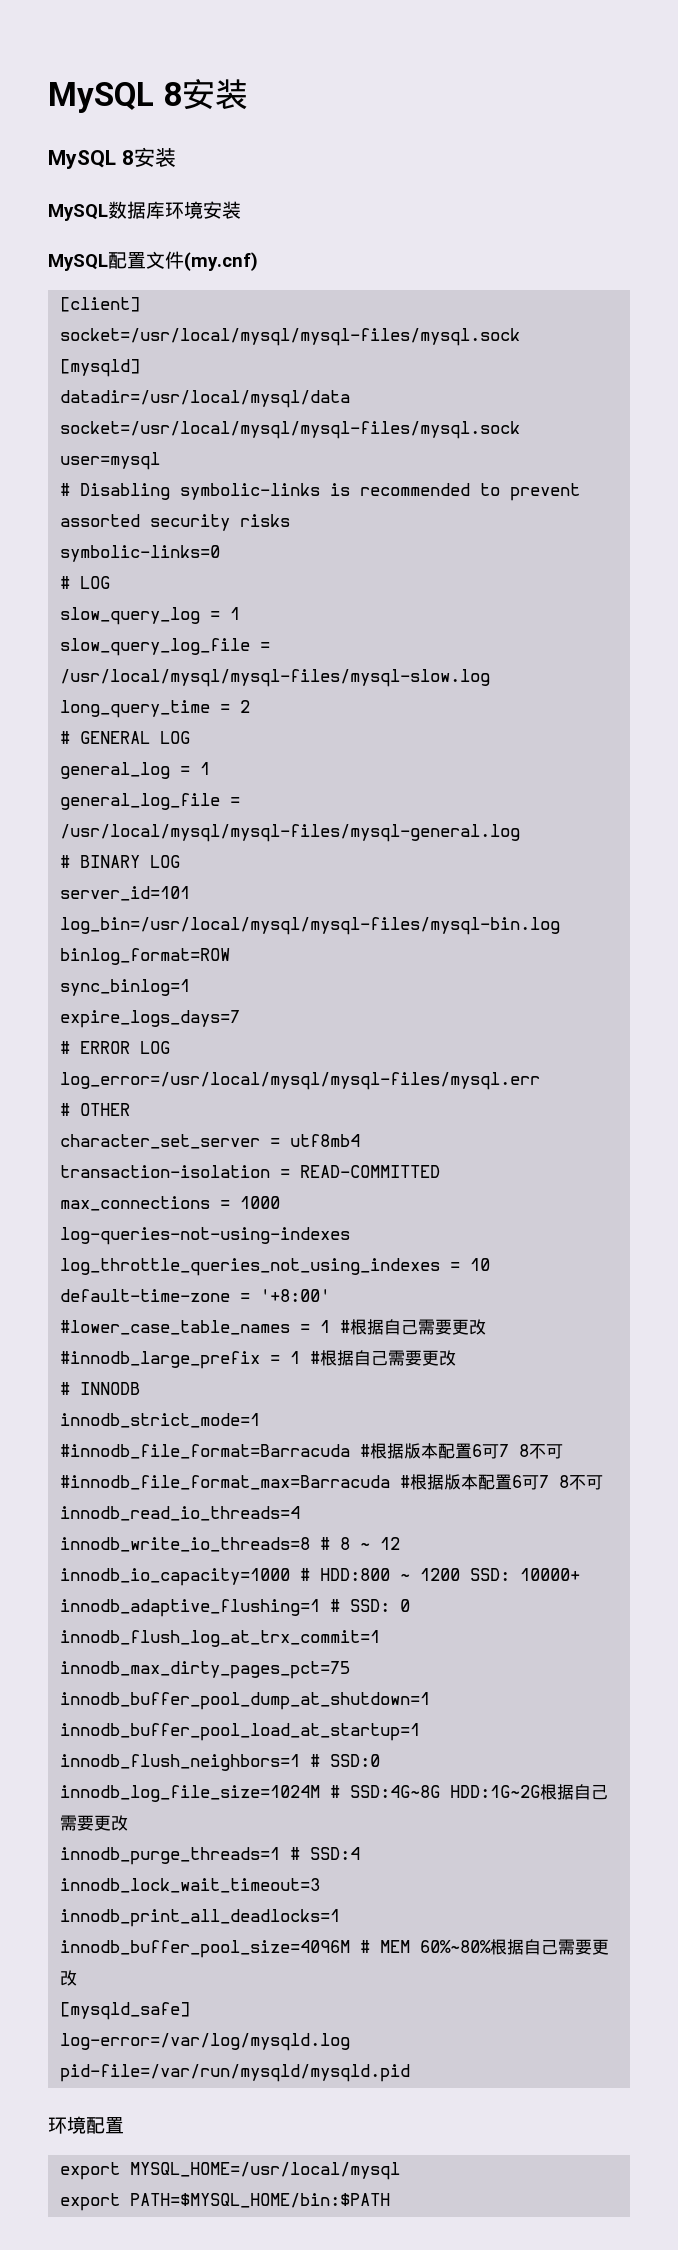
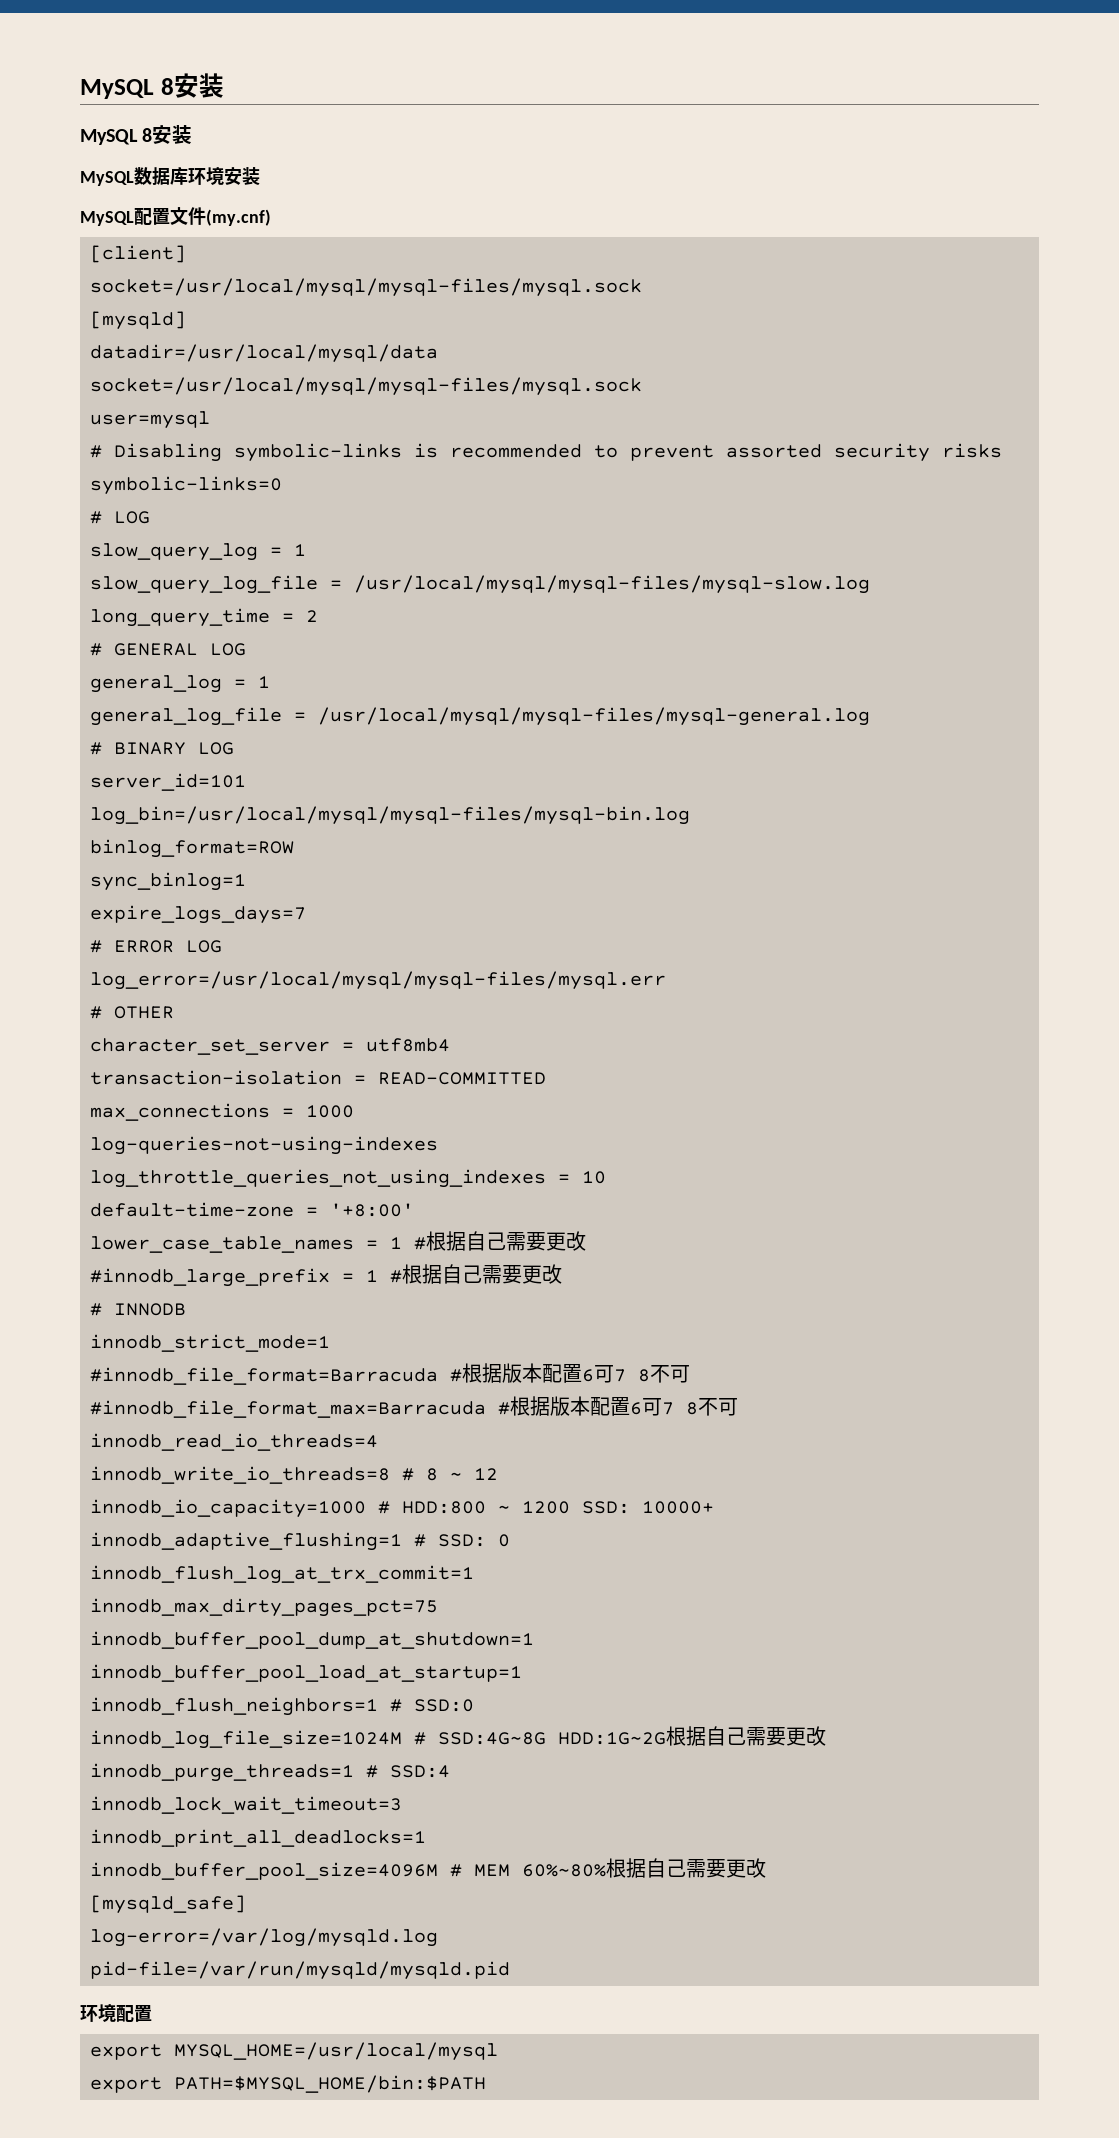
- #lower_case_table_names = 1 #根据自己需要更改
+ lower_case_table_names = 1 #根据自己需要更改

